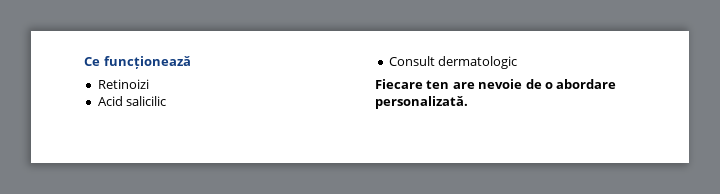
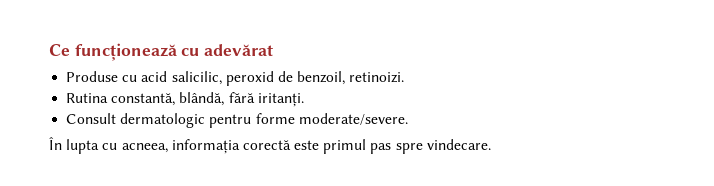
- Ce funcționează
- Retinoizi
- Acid salicilic
- Consult dermatologic
- Fiecare ten are nevoie de o abordare personalizată.
+ Ce funcționează cu adevărat
+ Produse cu acid salicilic, peroxid de benzoil, retinoizi.
+ Rutina constantă, blândă, fără iritanți.
+ Consult dermatologic pentru forme moderate/severe.
+ În lupta cu acneea, informația corectă este primul pas spre vindecare.

